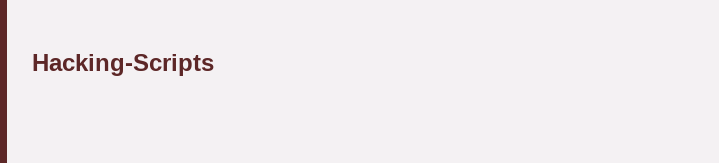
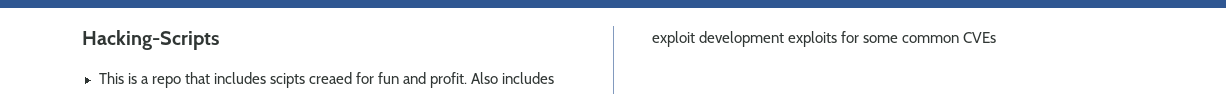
+ This is a repo that includes scipts creaed for fun and profit. Also includes exploit development exploits for some common CVEs

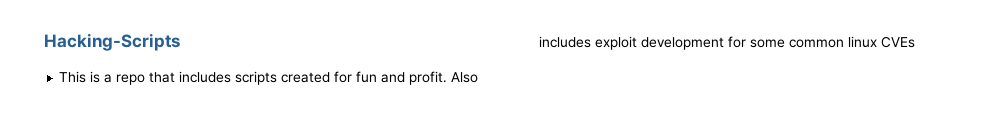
- This is a repo that includes scipts creaed for fun and profit.
+ This is a repo that includes scripts created for fun and profit.
- Also includes exploit development exploits for some common CVEs
+ Also includes exploit development for some common linux CVEs

